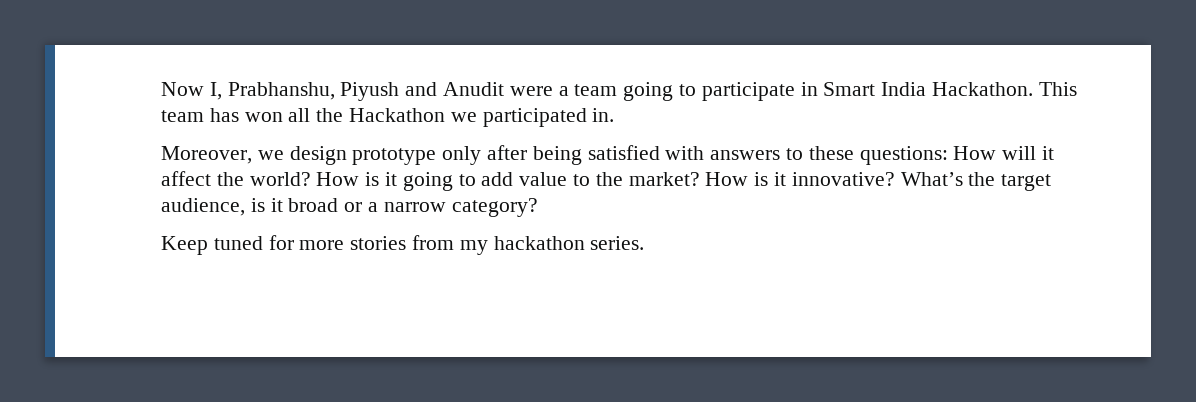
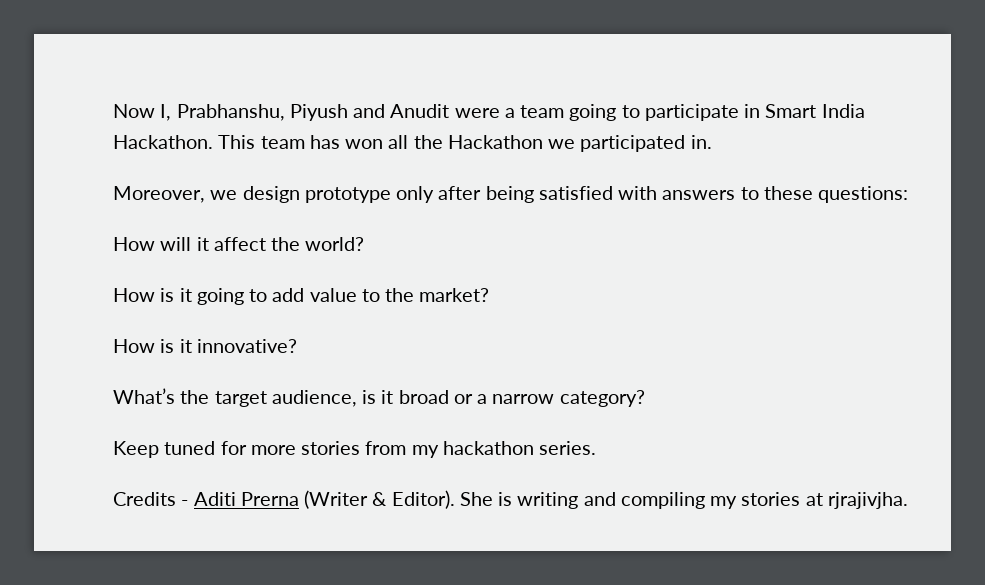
- Moreover, we design prototype only after being satisfied with answers to these questions: How will it affect the world? How is it going to add value to the market? How is it innovative? What’s the target audience, is it broad or a narrow category?
+ Moreover, we design prototype only after being satisfied with answers to these questions:
+ How will it affect the world?
+ How is it going to add value to the market?
+ How is it innovative?
+ What’s the target audience, is it broad or a narrow category?
+ Credits - Aditi Prerna (Writer & Editor). She is writing and compiling my stories at rjrajivjha.

